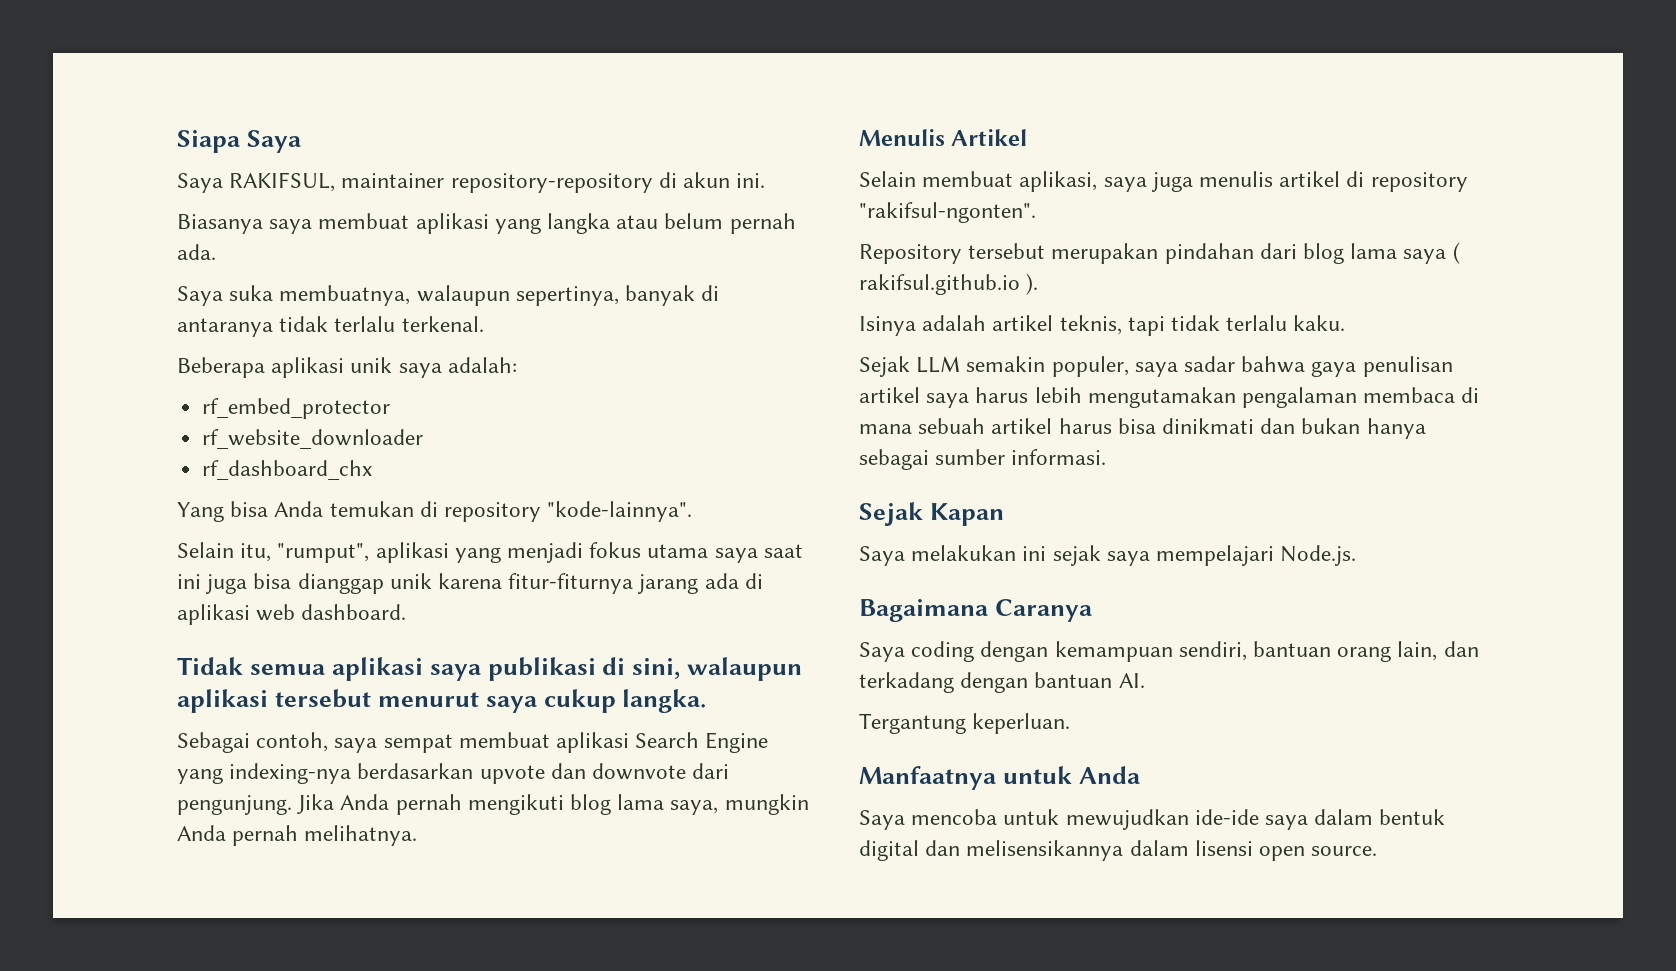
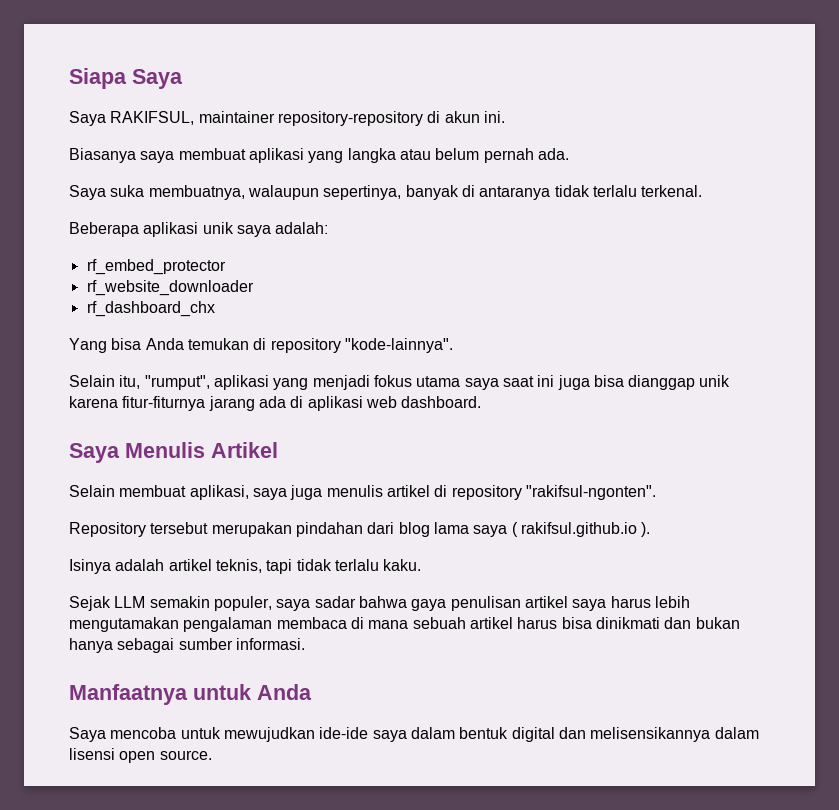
- Tidak semua aplikasi saya publikasi di sini, walaupun aplikasi tersebut menurut saya cukup langka.
- Sebagai contoh, saya sempat membuat aplikasi Search Engine yang indexing-nya berdasarkan upvote dan downvote dari pengunjung. Jika Anda pernah mengikuti blog lama saya, mungkin Anda pernah melihatnya.
- Menulis Artikel
+ Saya Menulis Artikel
- Sejak Kapan
- Saya melakukan ini sejak saya mempelajari Node.js.
- Bagaimana Caranya
- Saya coding dengan kemampuan sendiri, bantuan orang lain, dan terkadang dengan bantuan AI.
- Tergantung keperluan.

